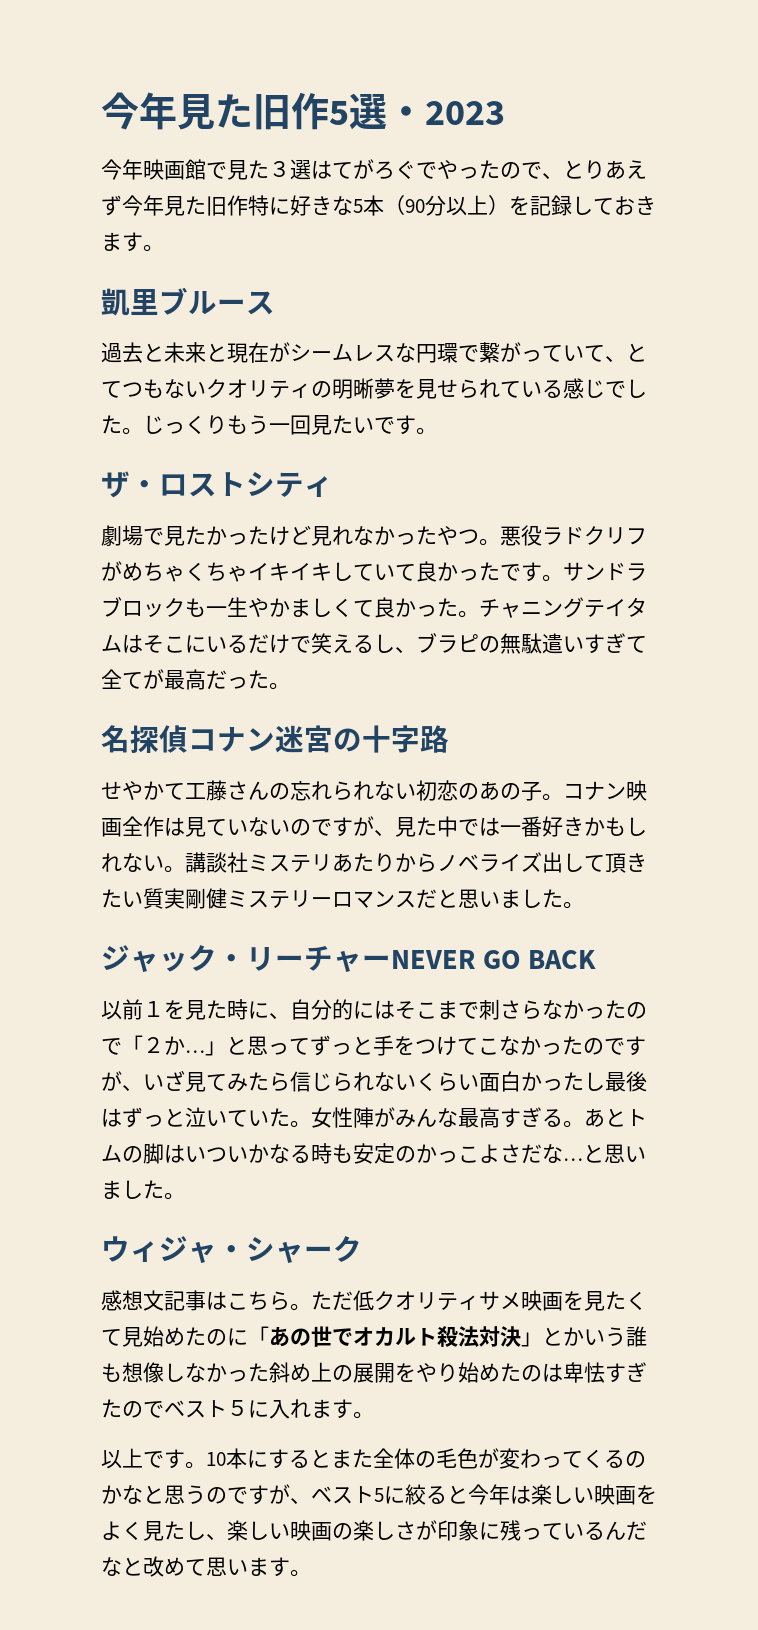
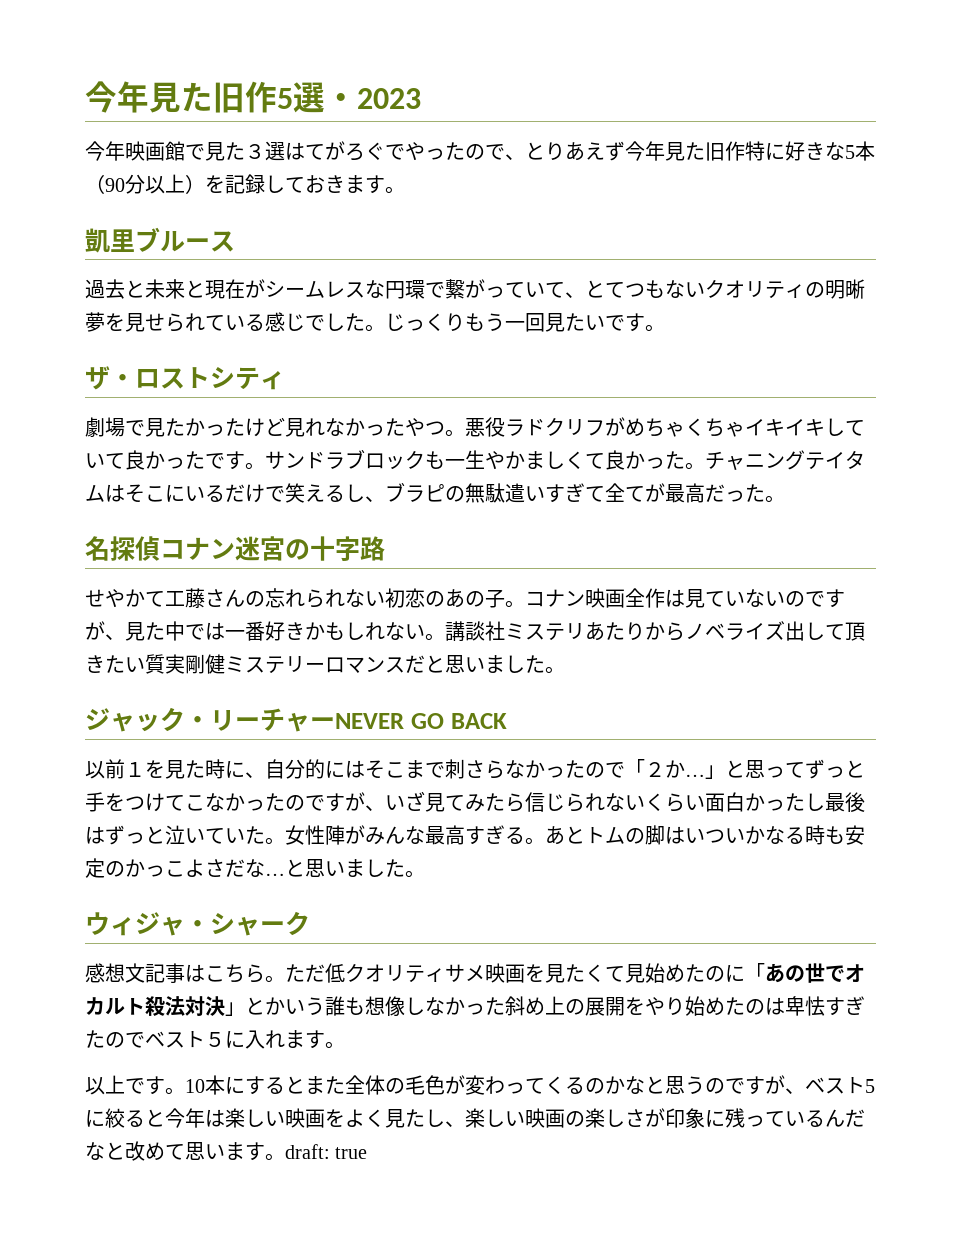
- 10本にするとまた全体の毛色が変わってくるのかなと思うのですが、ベスト5に絞ると今年は楽しい映画をよく見たし、楽しい映画の楽しさが印象に残っているんだなと改めて思います。
+ 10本にするとまた全体の毛色が変わってくるのかなと思うのですが、ベスト5に絞ると今年は楽しい映画をよく見たし、楽しい映画の楽しさが印象に残っているんだなと改めて思います。draft: true

